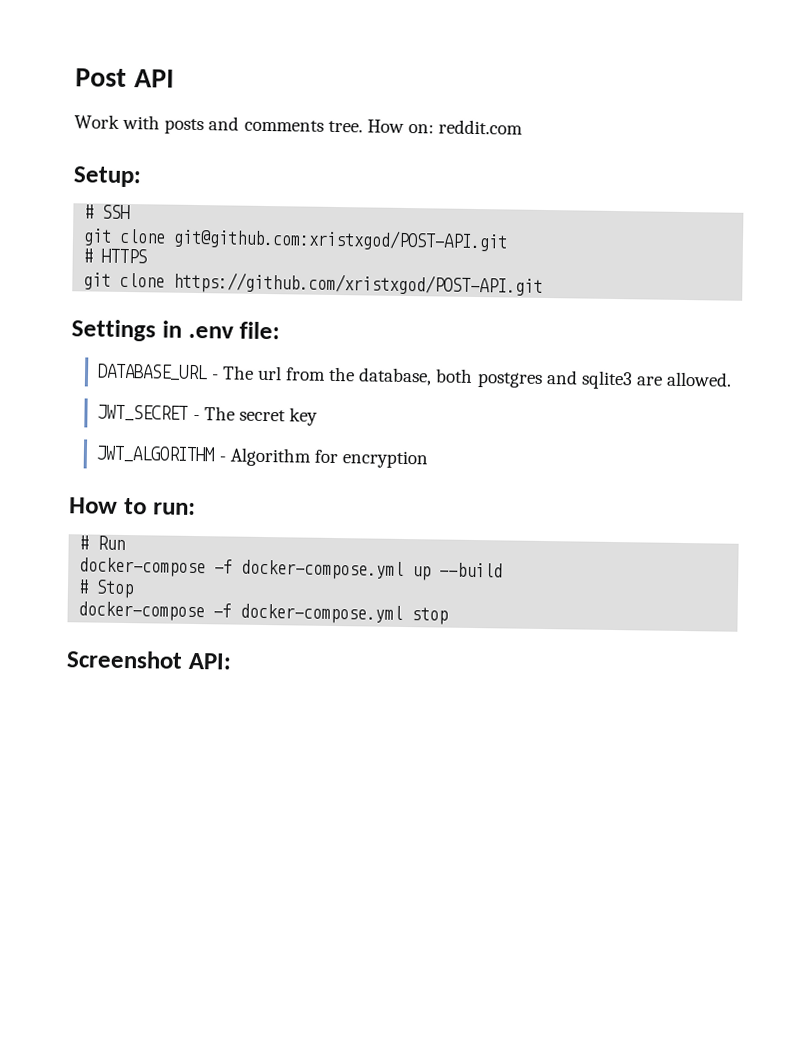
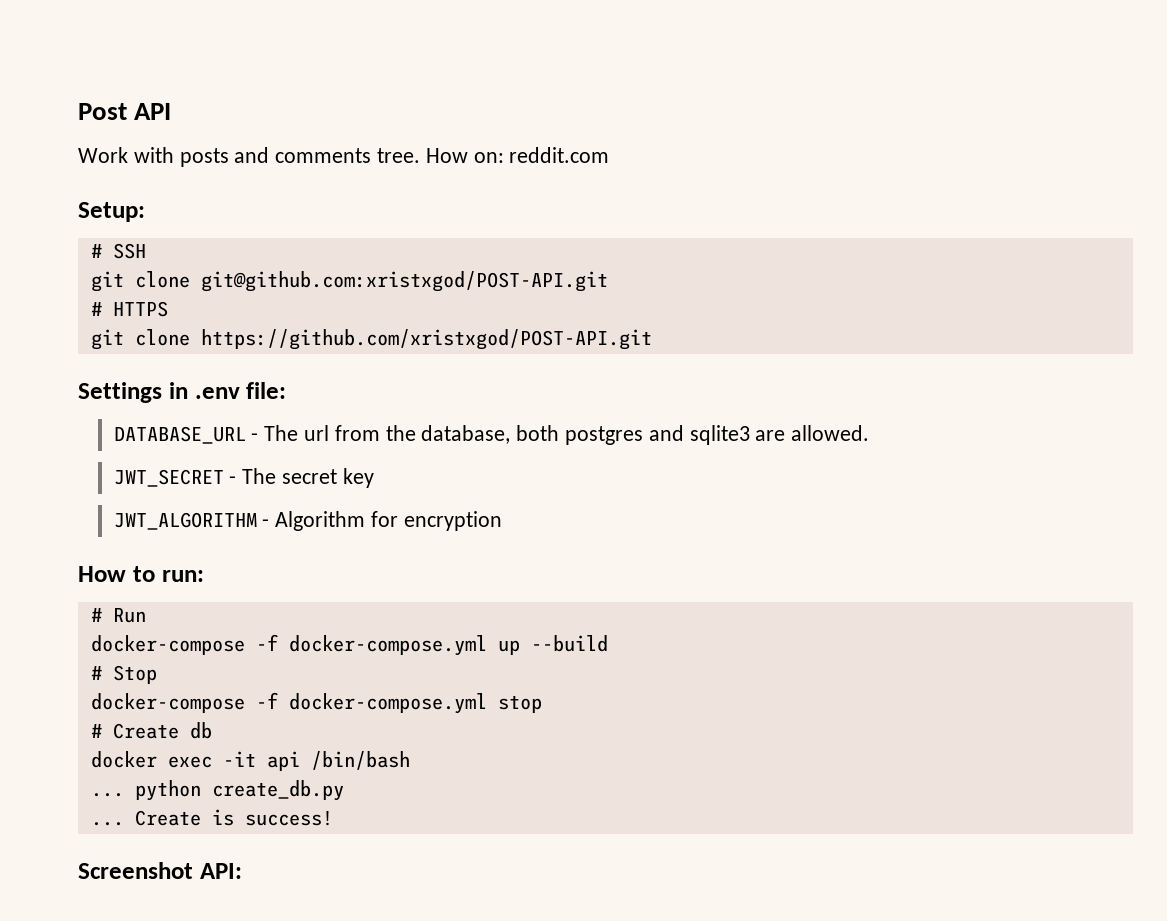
+ # Create db
+ docker exec -it api /bin/bash
+ ... python create_db.py
+ ... Create is success!

